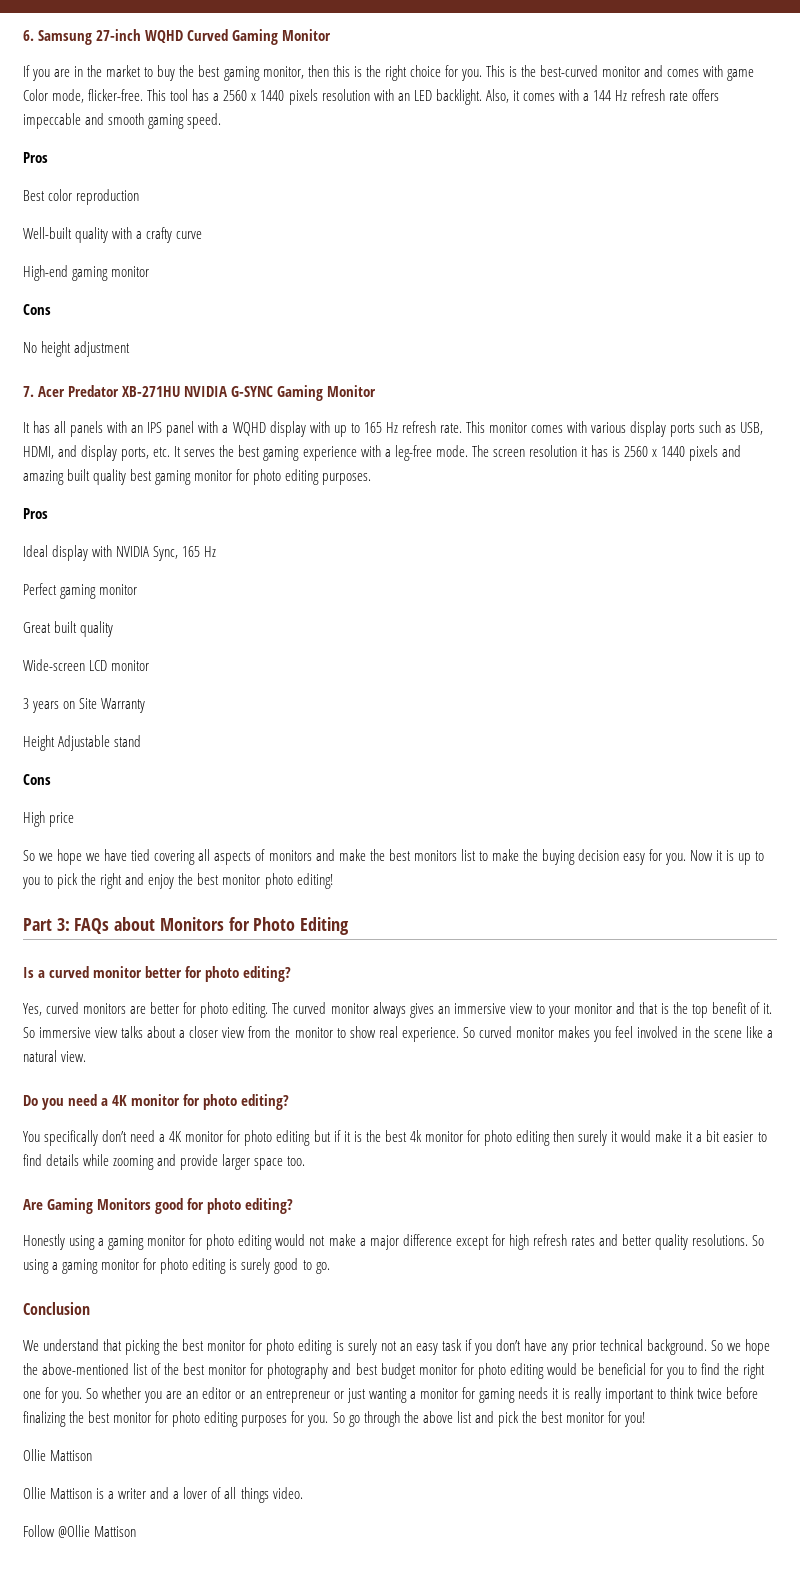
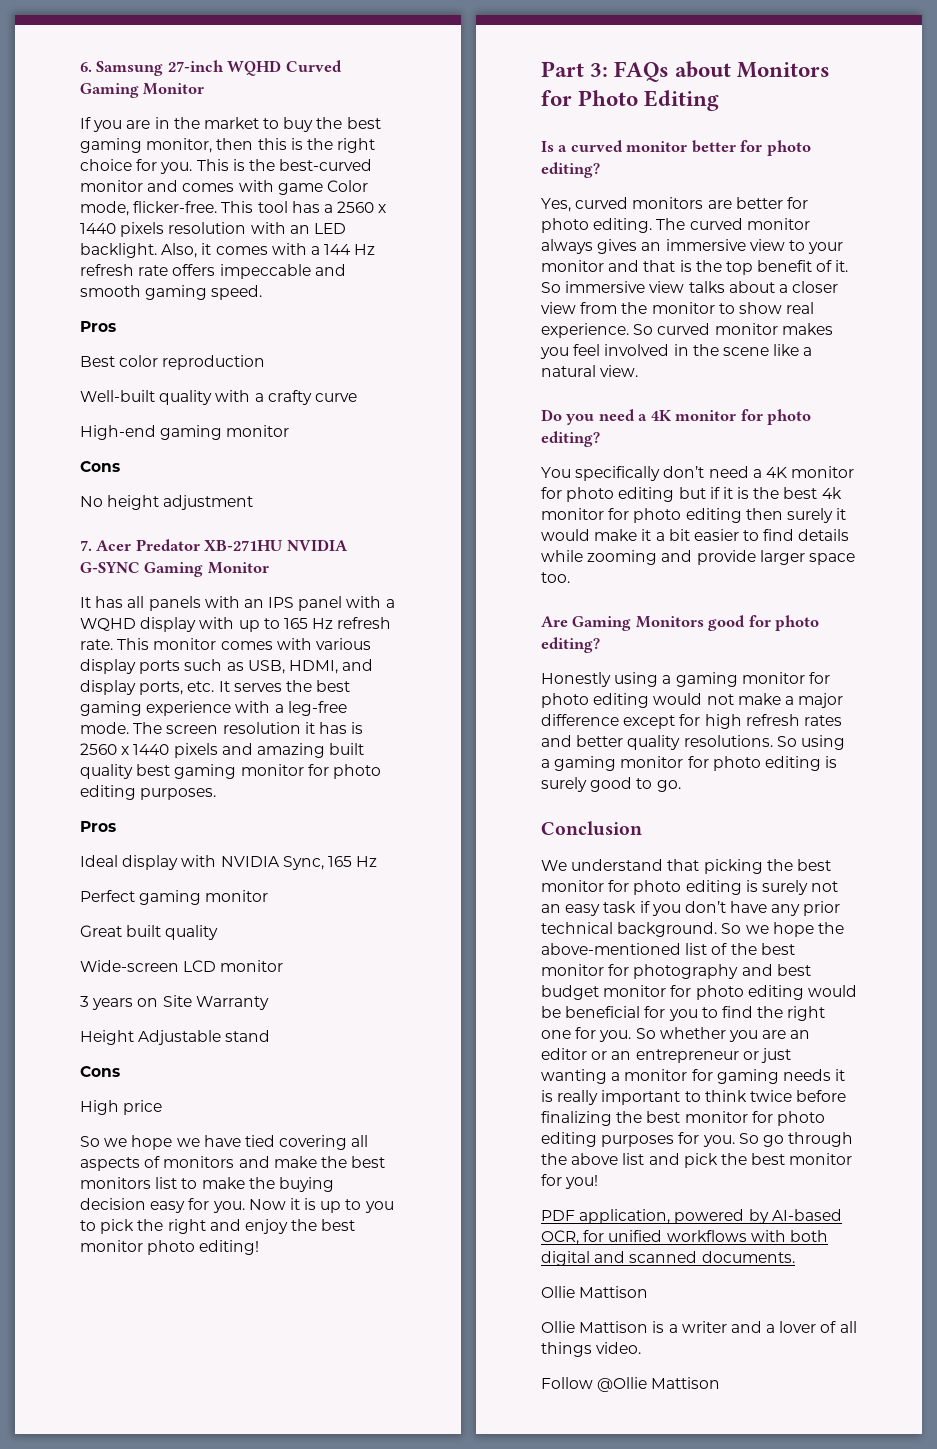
+ PDF application, powered by AI-based OCR, for unified workflows with both digital and scanned documents.

